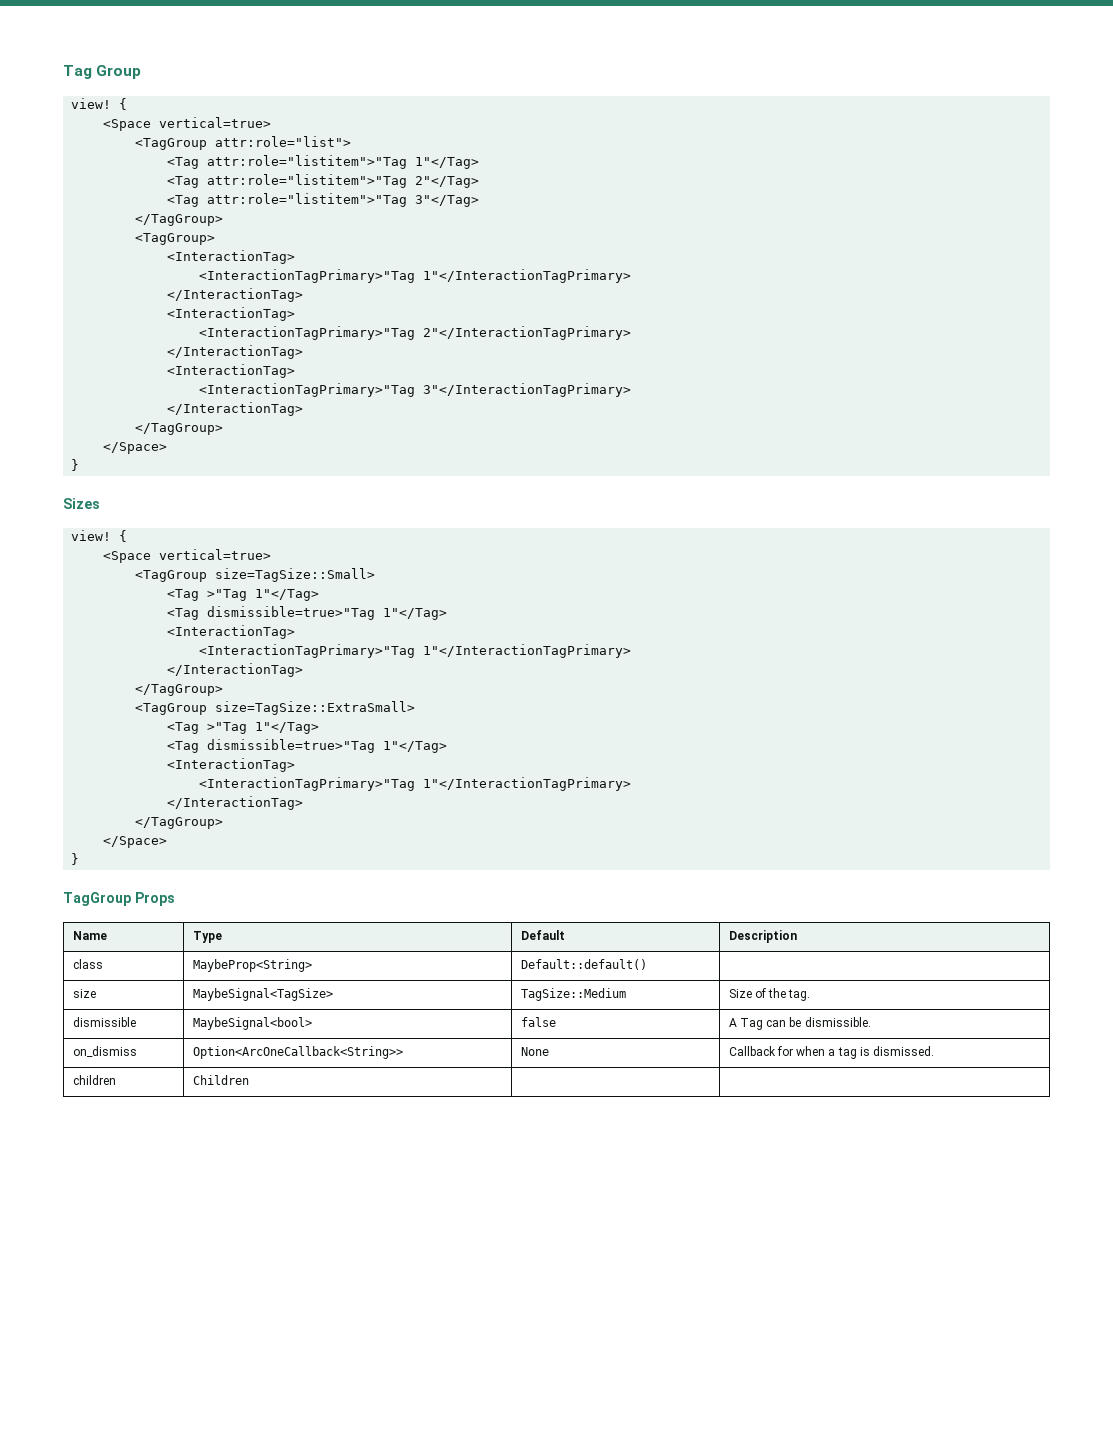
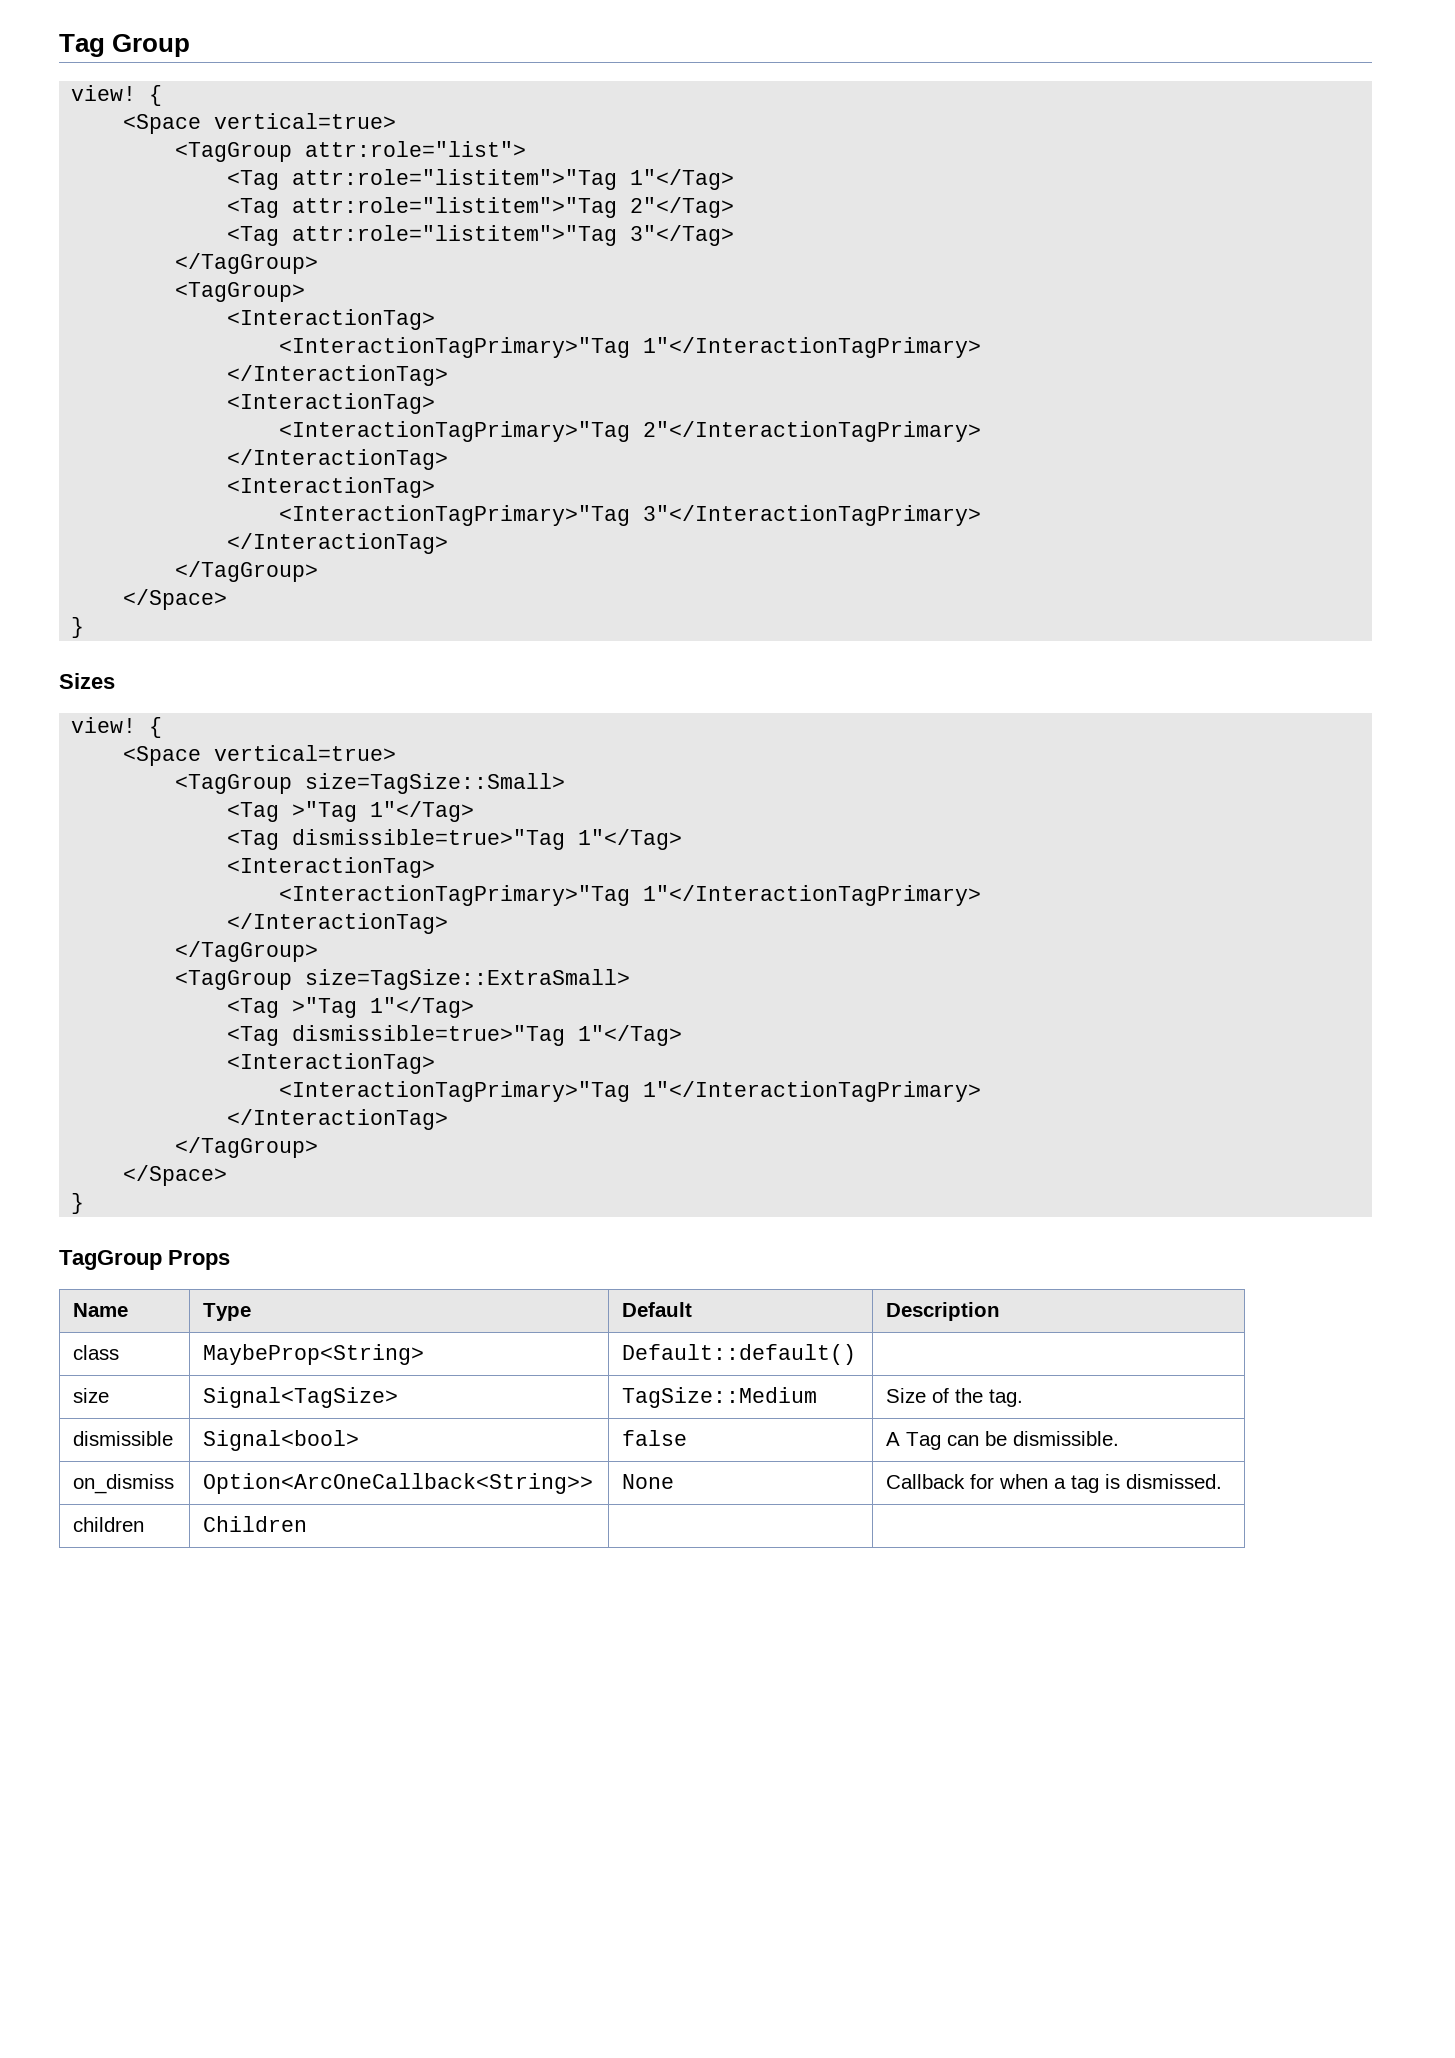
- size | MaybeSignal<TagSize> | TagSize::Medium | Size of the tag.
+ size | Signal<TagSize> | TagSize::Medium | Size of the tag.
- dismissible | MaybeSignal<bool> | false | A Tag can be dismissible.
+ dismissible | Signal<bool> | false | A Tag can be dismissible.

